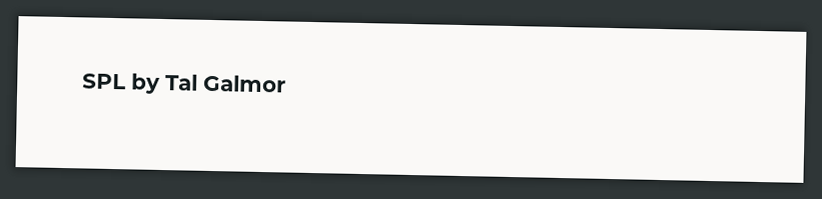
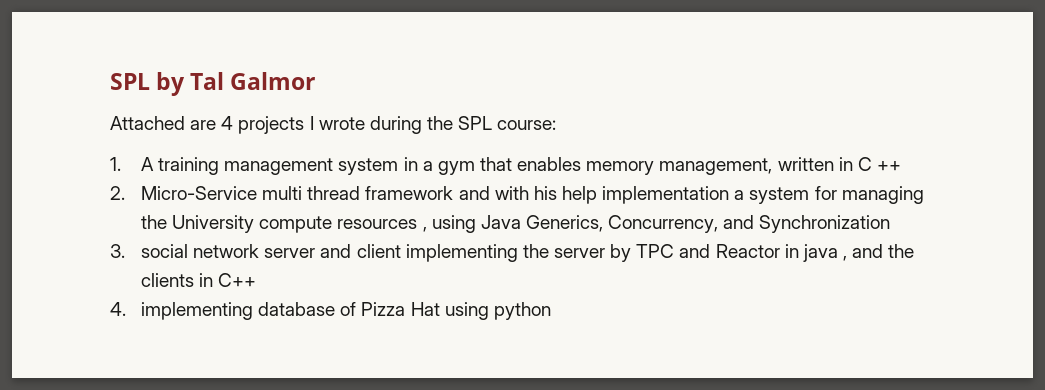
+ Attached are 4 projects I wrote during the SPL course:
+ 1. A training management system in a gym that enables memory management, written in C ++
+ 2. Micro-Service multi thread framework and with his help implementation a system for managing the University compute resources , using Java Generics, Concurrency, and Synchronization
+ 3. social network server and client implementing the server by TPC and Reactor in java , and the clients in C++
+ 4. implementing database of Pizza Hat using python

